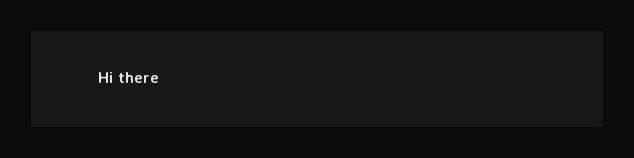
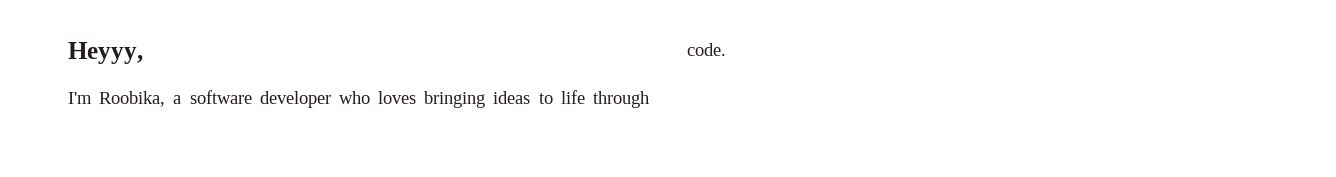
- Hi there
+ Heyyy,
+ I'm Roobika, a software developer who loves bringing ideas to life through code.

